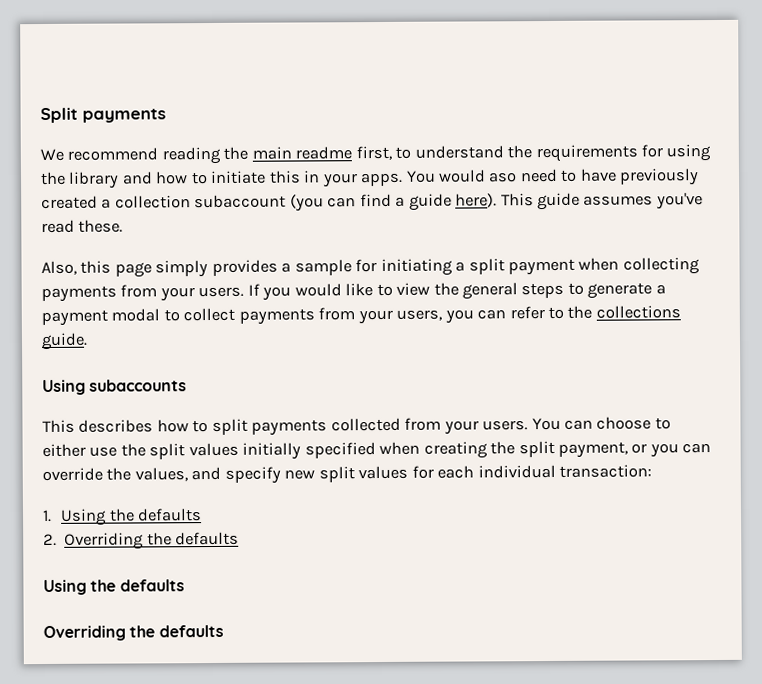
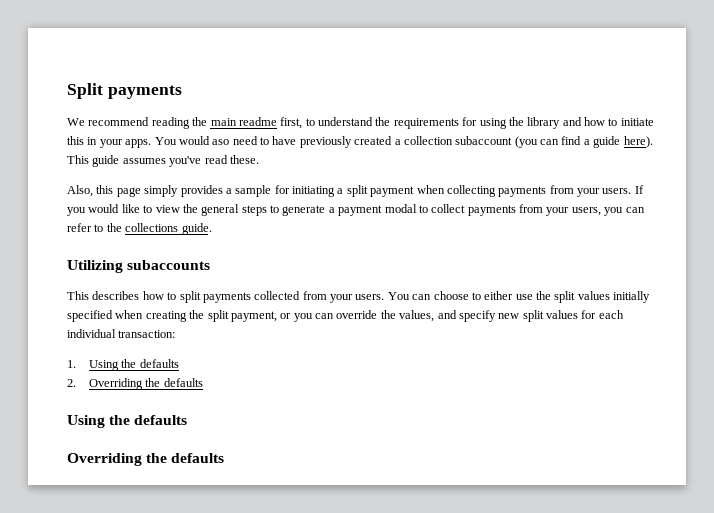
- Using subaccounts
+ Utilizing subaccounts

